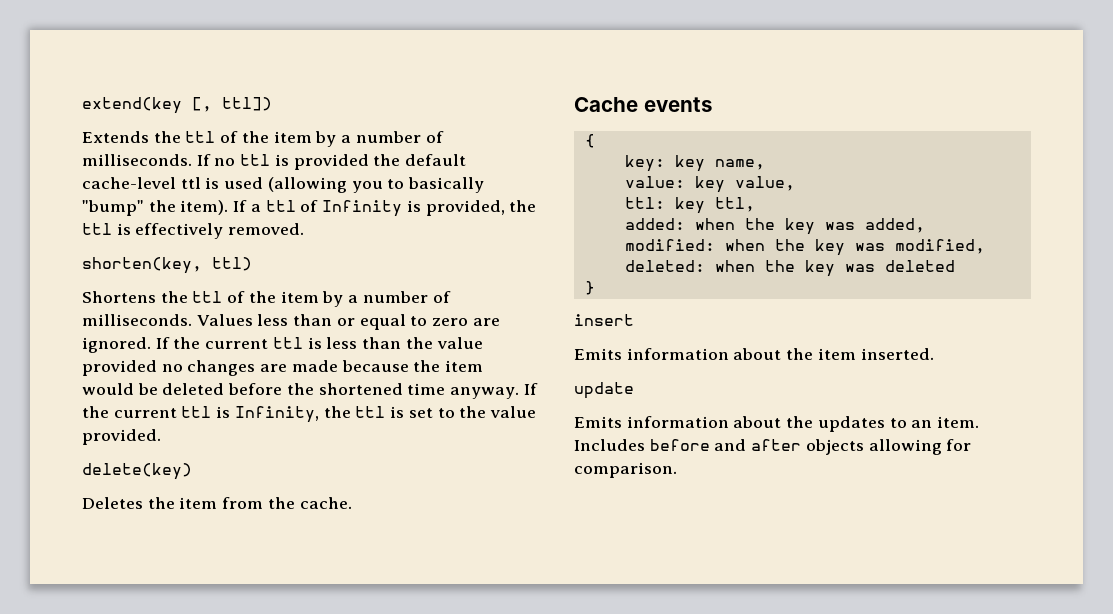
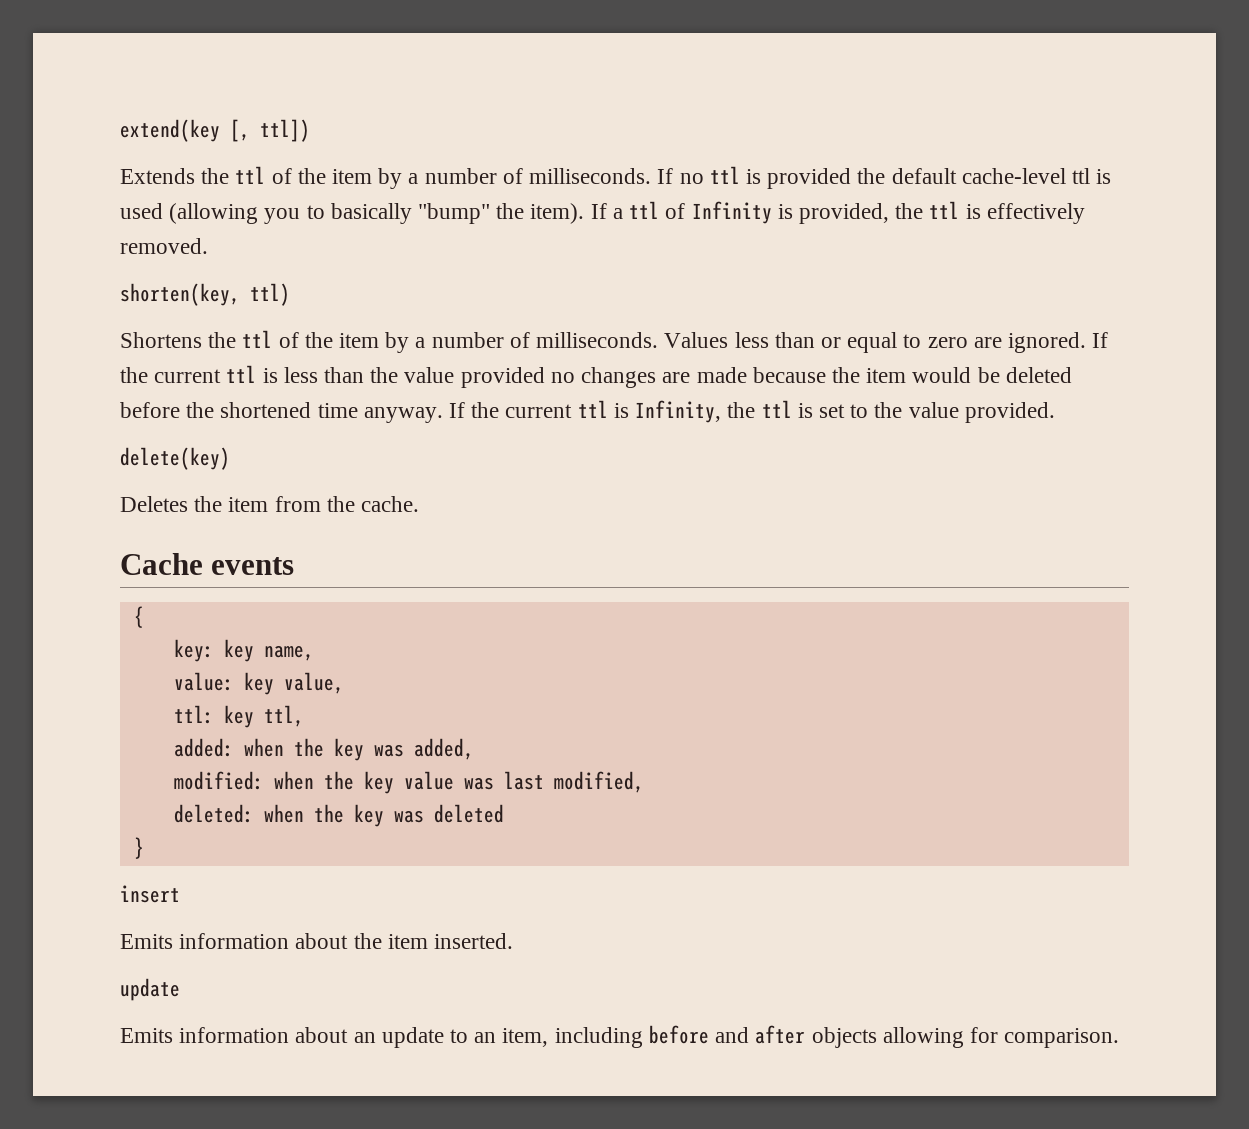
- modified: when the key was modified,
+ modified: when the key value was last modified,
- Emits information about the updates to an item. Includes before and after objects allowing for comparison.
+ Emits information about an update to an item, including before and after objects allowing for comparison.

